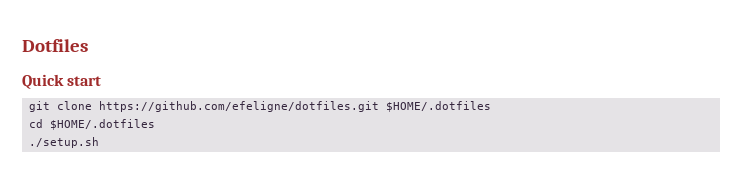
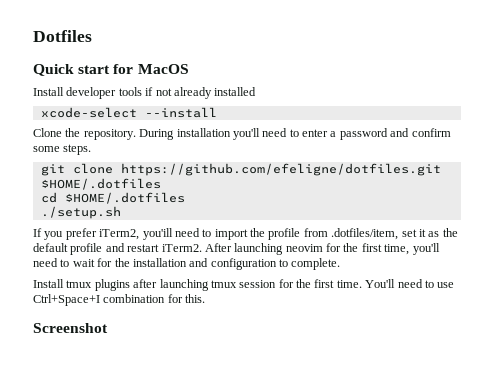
- Quick start
+ Quick start for MacOS
+ Install developer tools if not already installed
+ xcode-select --install
+ Clone the repository. During installation you'll need to enter a password and confirm some steps.
+ If you prefer iTerm2, you'ill need to import the profile from .dotfiles/item, set it as the default profile and restart iTerm2. After launching neovim for the first time, you'll need to wait for the installation and configuration to complete.
+ Install tmux plugins after launching tmux session for the first time. You'll need to use Ctrl+Space+I combination for this.
+ Screenshot

